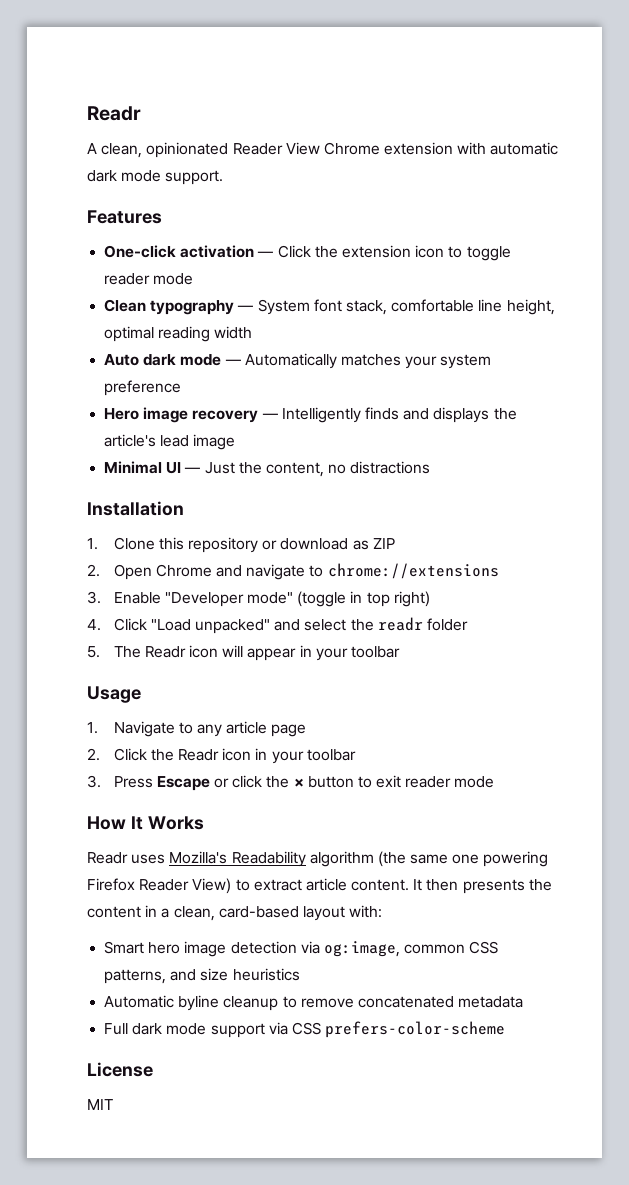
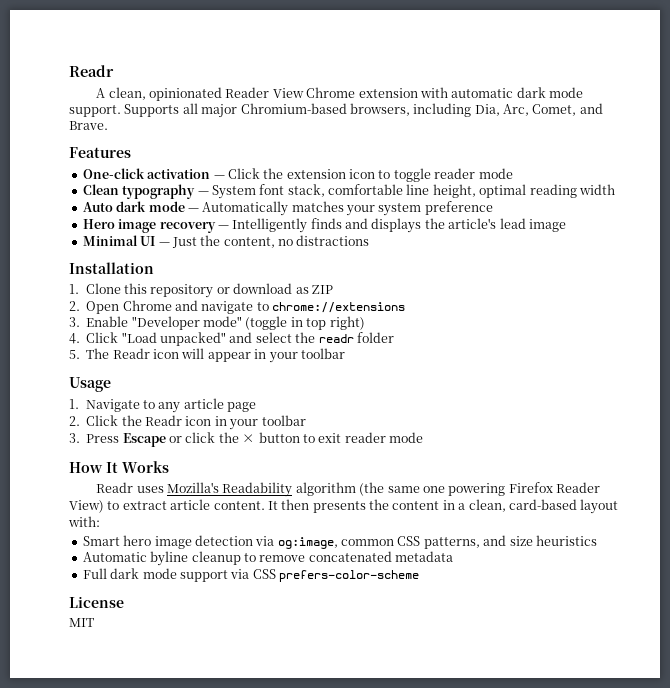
+ Supports all major Chromium-based browsers, including Dia, Arc, Comet, and Brave.

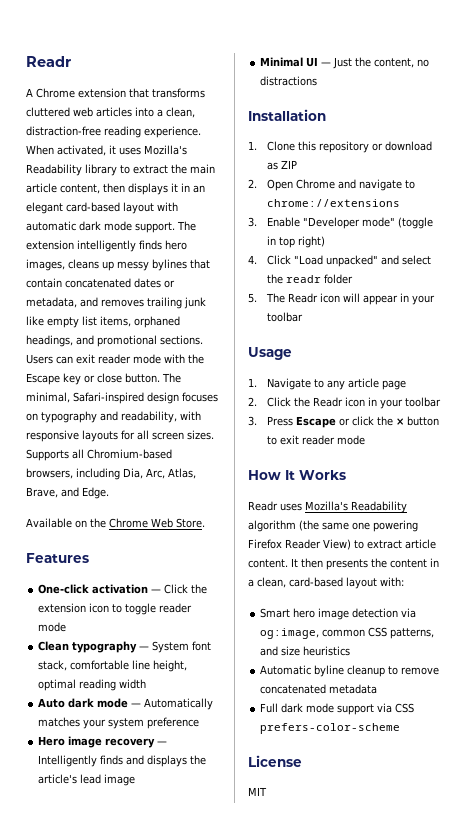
- A clean, opinionated Reader View Chrome extension with automatic dark mode support.
+ A Chrome extension that transforms cluttered web articles into a clean, distraction-free reading experience. When activated, it uses Mozilla's Readability library to extract the main article content, then displays it in an elegant card-based layout with automatic dark mode support.
+ The extension intelligently finds hero images, cleans up messy bylines that contain concatenated dates or metadata, and removes trailing junk like empty list items, orphaned headings, and promotional sections. Users can exit reader mode with the Escape key or close button. The minimal, Safari-inspired design focuses on typography and readability, with responsive layouts for all screen sizes.
- Supports all major Chromium-based browsers, including Dia, Arc, Comet, and Brave.
+ Supports all Chromium-based browsers, including Dia, Arc, Atlas, Brave, and Edge.
+ Available on the Chrome Web Store.

